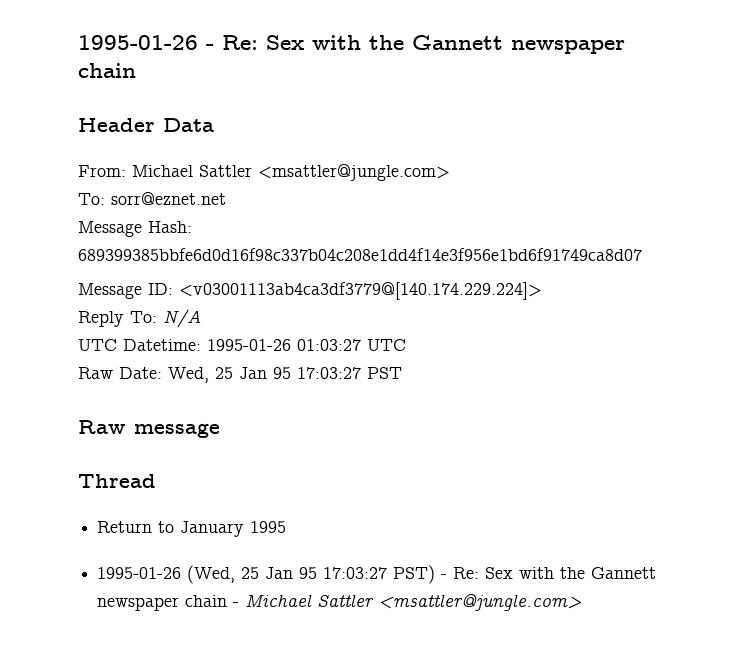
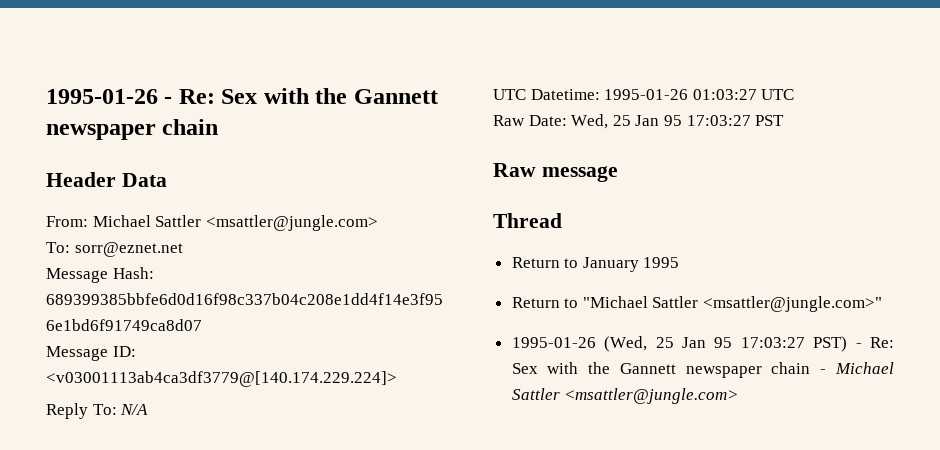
+ Return to "Michael Sattler <msattler@jungle.com>"

